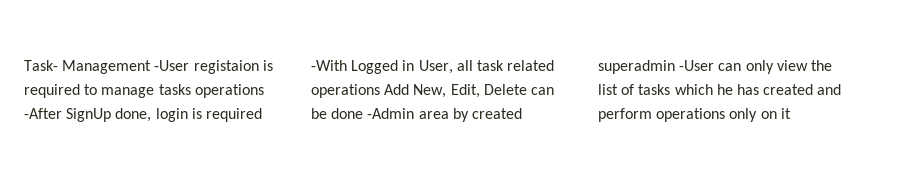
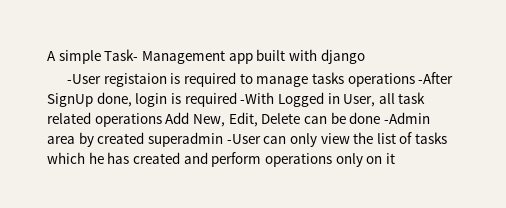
- Task- Management -User registaion is required to manage tasks operations -After SignUp done, login is required -With Logged in User, all task related operations Add New, Edit, Delete can be done -Admin area by created superadmin -User can only view the list of tasks which he has created and perform operations only on it
+ A simple Task- Management app built with django
+ -User registaion is required to manage tasks operations -After SignUp done, login is required -With Logged in User, all task related operations Add New, Edit, Delete can be done -Admin area by created superadmin -User can only view the list of tasks which he has created and perform operations only on it

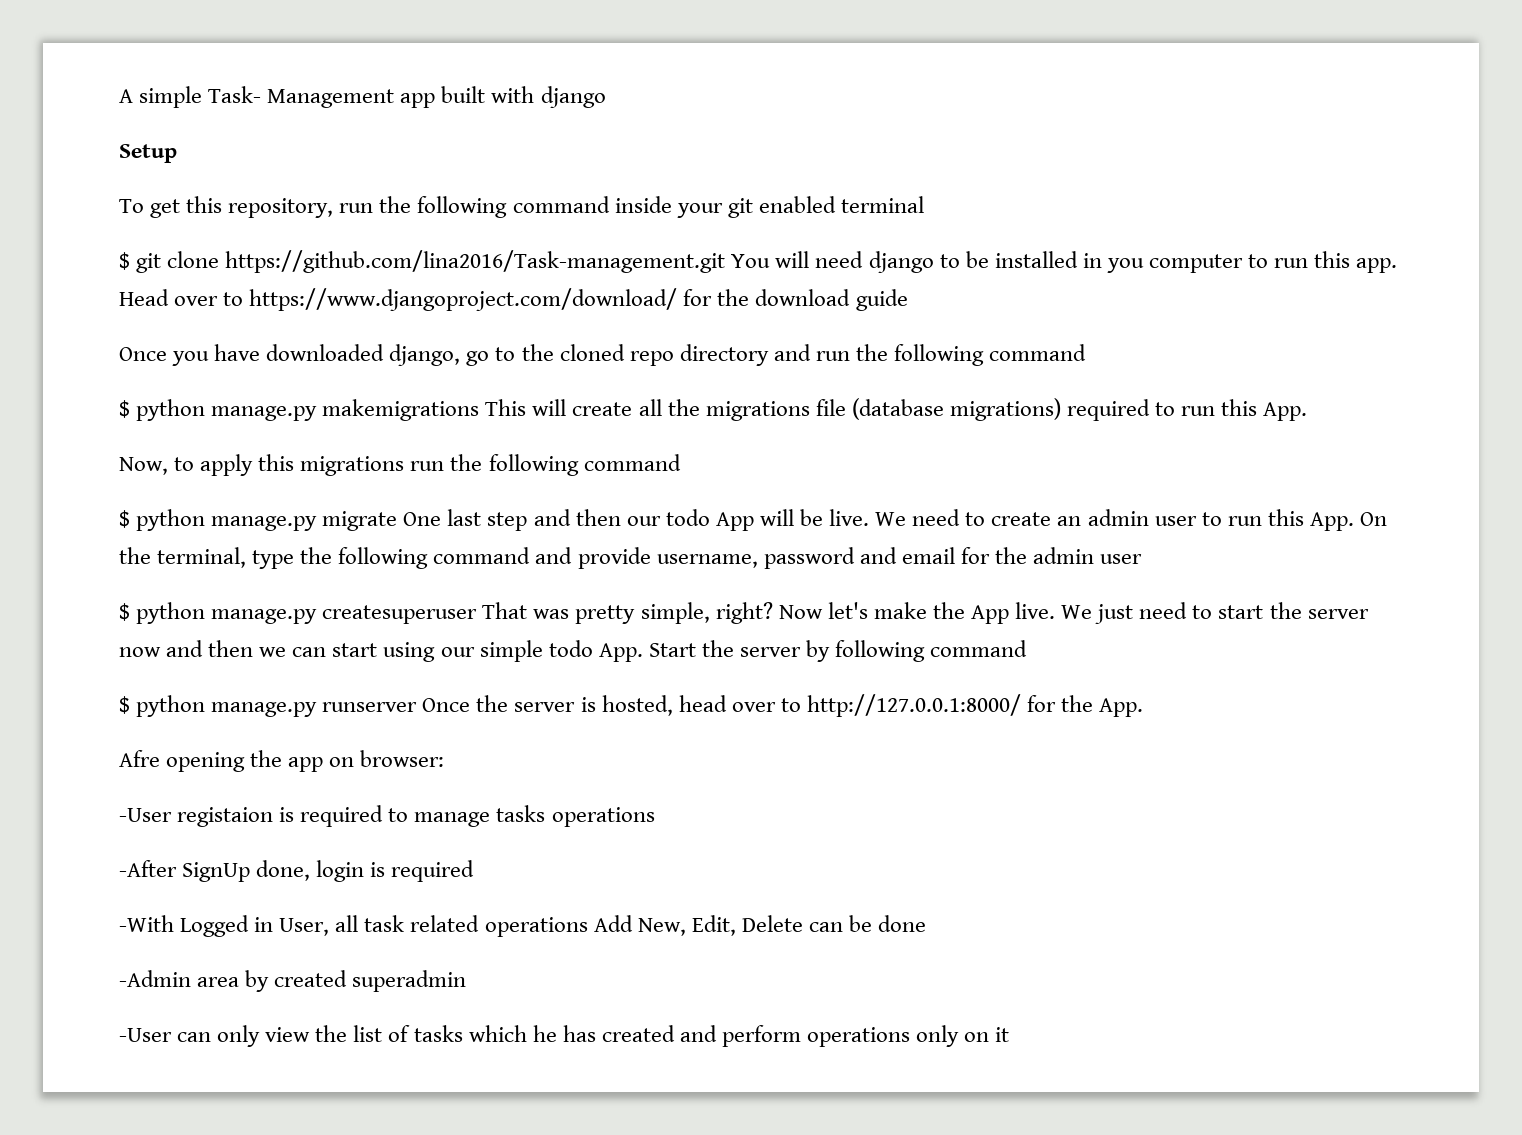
+ Setup
+ To get this repository, run the following command inside your git enabled terminal
+ $ git clone https://github.com/lina2016/Task-management.git You will need django to be installed in you computer to run this app. Head over to https://www.djangoproject.com/download/ for the download guide
+ Once you have downloaded django, go to the cloned repo directory and run the following command
+ $ python manage.py makemigrations This will create all the migrations file (database migrations) required to run this App.
+ Now, to apply this migrations run the following command
+ $ python manage.py migrate One last step and then our todo App will be live. We need to create an admin user to run this App. On the terminal, type the following command and provide username, password and email for the admin user
+ $ python manage.py createsuperuser That was pretty simple, right? Now let's make the App live. We just need to start the server now and then we can start using our simple todo App. Start the server by following command
+ $ python manage.py runserver Once the server is hosted, head over to http://127.0.0.1:8000/ for the App.
+ Afre opening the app on browser:
- -User registaion is required to manage tasks operations -After SignUp done, login is required -With Logged in User, all task related operations Add New, Edit, Delete can be done -Admin area by created superadmin -User can only view the list of tasks which he has created and perform operations only on it
+ -User registaion is required to manage tasks operations
+ -After SignUp done, login is required
+ -With Logged in User, all task related operations Add New, Edit, Delete can be done
+ -Admin area by created superadmin
+ -User can only view the list of tasks which he has created and perform operations only on it

